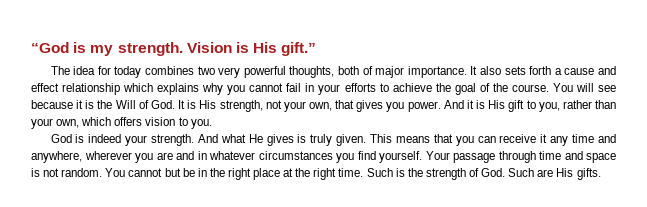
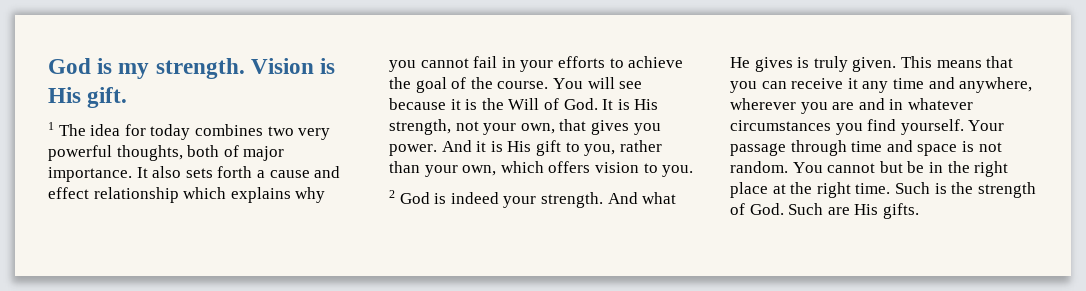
- “God is my strength.
+ God is my strength.
- Vision is His gift.”
- The idea for today combines two very powerful thoughts, both of major importance.
+ Vision is His gift.
+ 1 The idea for today combines two very powerful thoughts, both of major importance.
- God is indeed your strength.
+ 2 God is indeed your strength.

